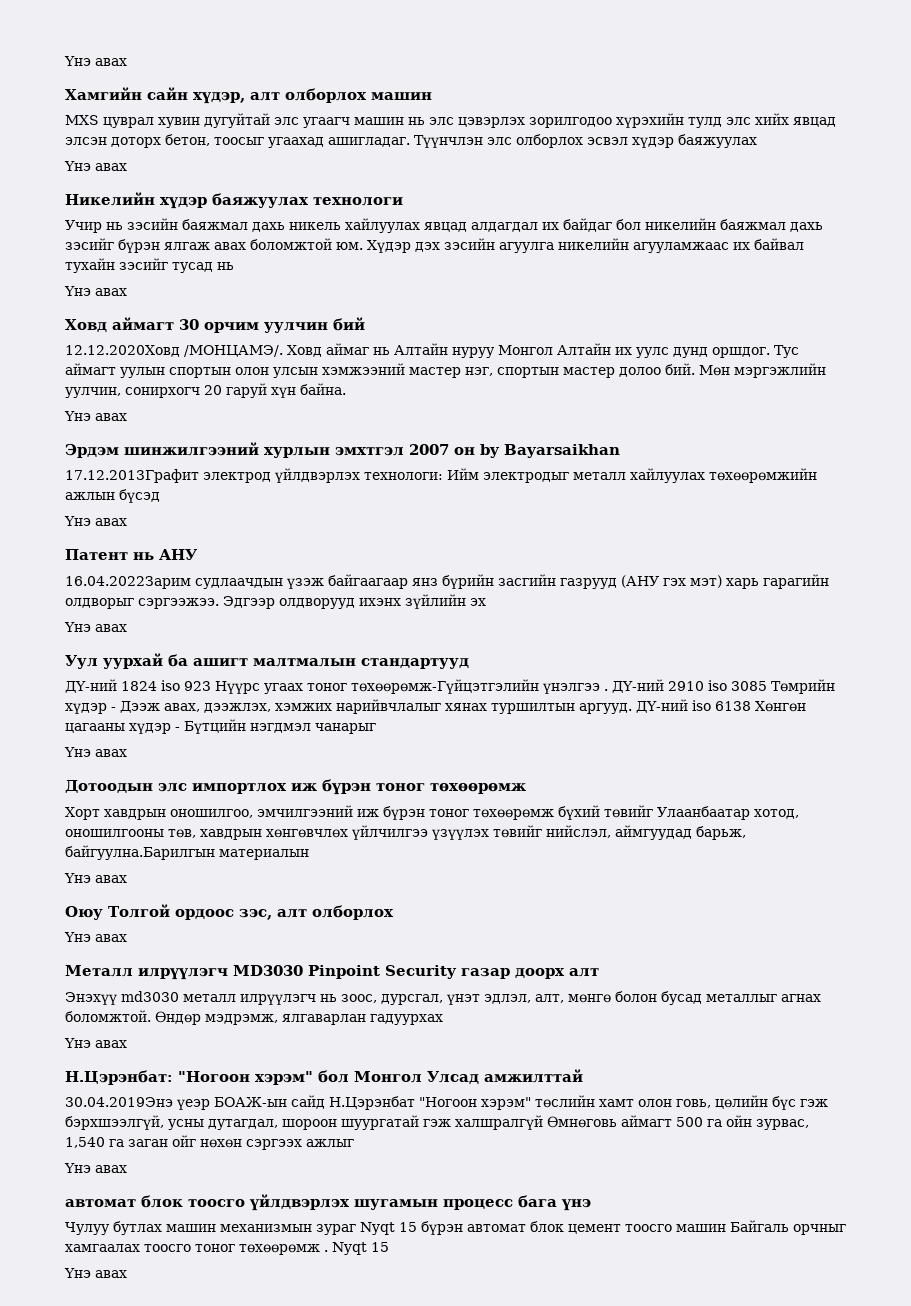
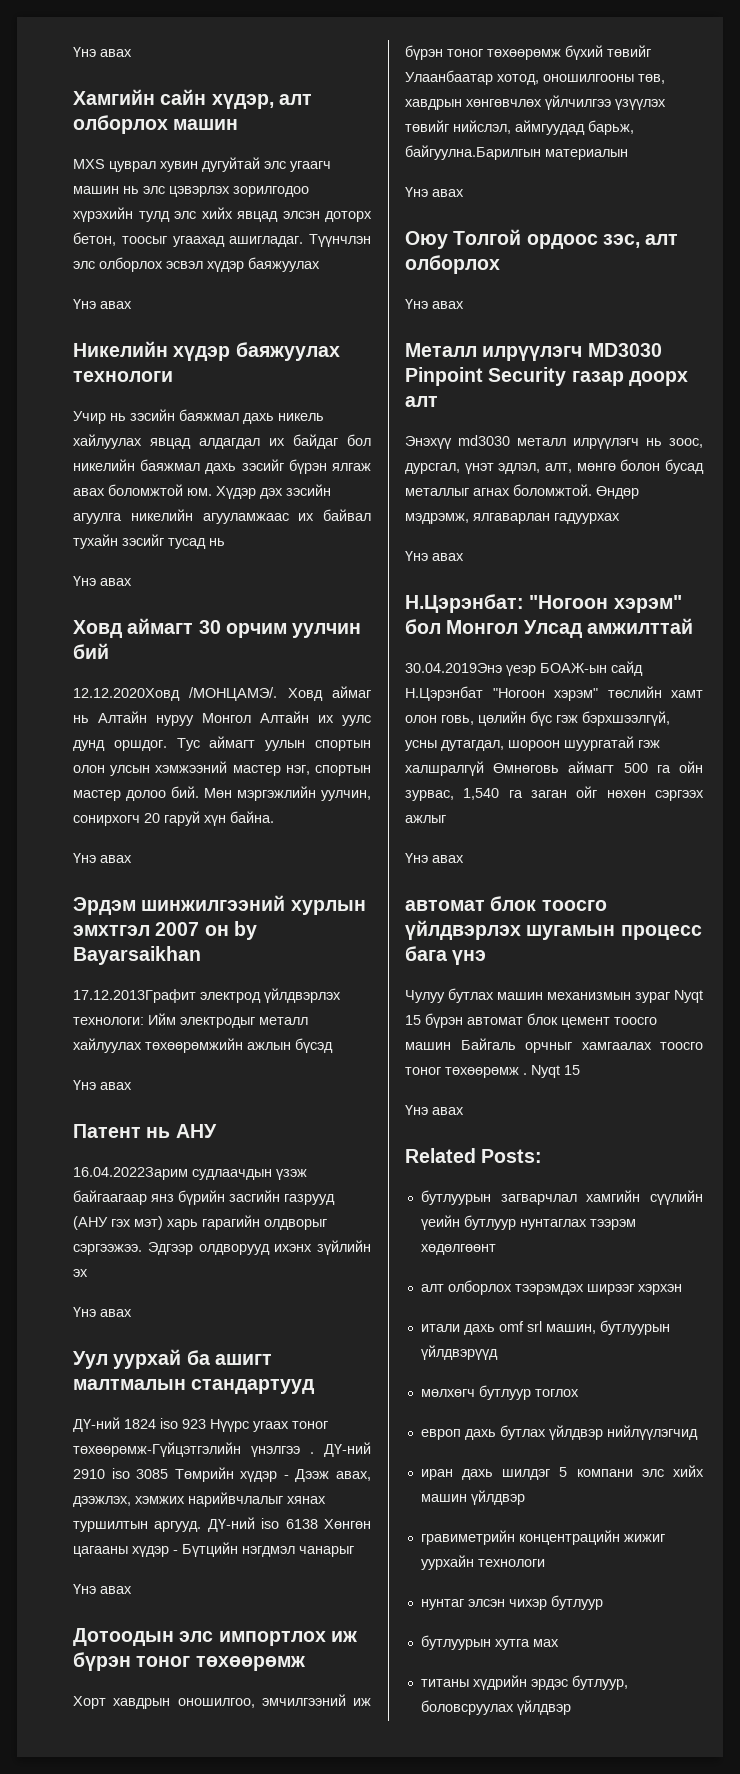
+ Related Posts:
+ бутлуурын загварчлал хамгийн сүүлийн үеийн бутлуур нунтаглах тээрэм хөдөлгөөнт
+ алт олборлох тээрэмдэх ширээг хэрхэн
+ итали дахь omf srl машин, бутлуурын үйлдвэрүүд
+ мөлхөгч бутлуур тоглох
+ европ дахь бутлах үйлдвэр нийлүүлэгчид
+ иран дахь шилдэг 5 компани элс хийх машин үйлдвэр
+ гравиметрийн концентрацийн жижиг уурхайн технологи
+ нунтаг элсэн чихэр бутлуур
+ бутлуурын хутга мах
+ титаны хүдрийн эрдэс бутлуур, боловсруулах үйлдвэр

